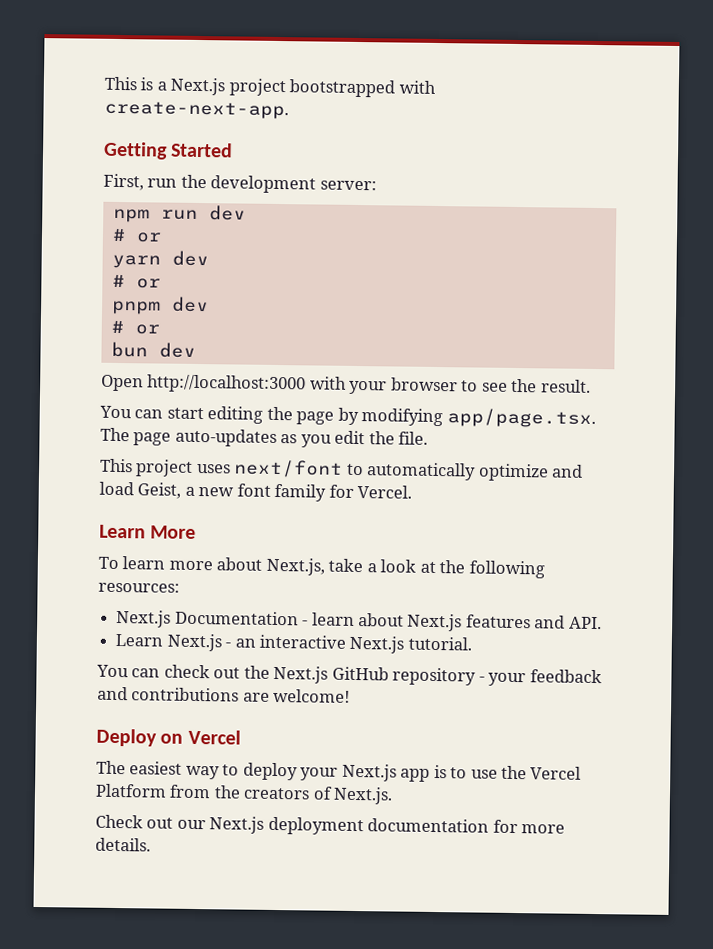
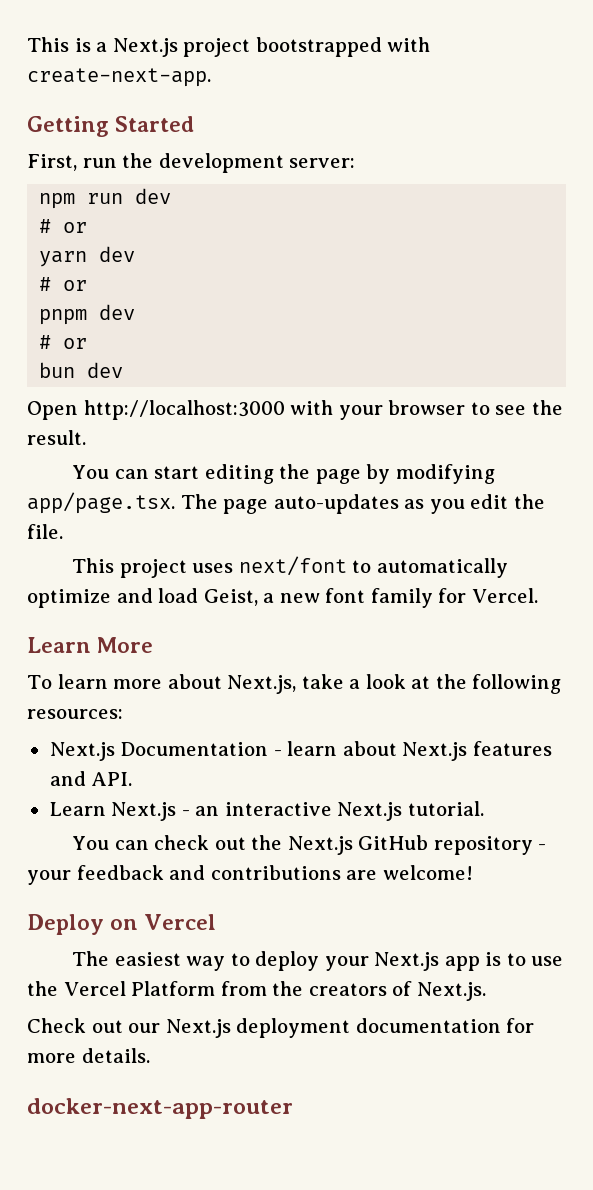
+ docker-next-app-router

